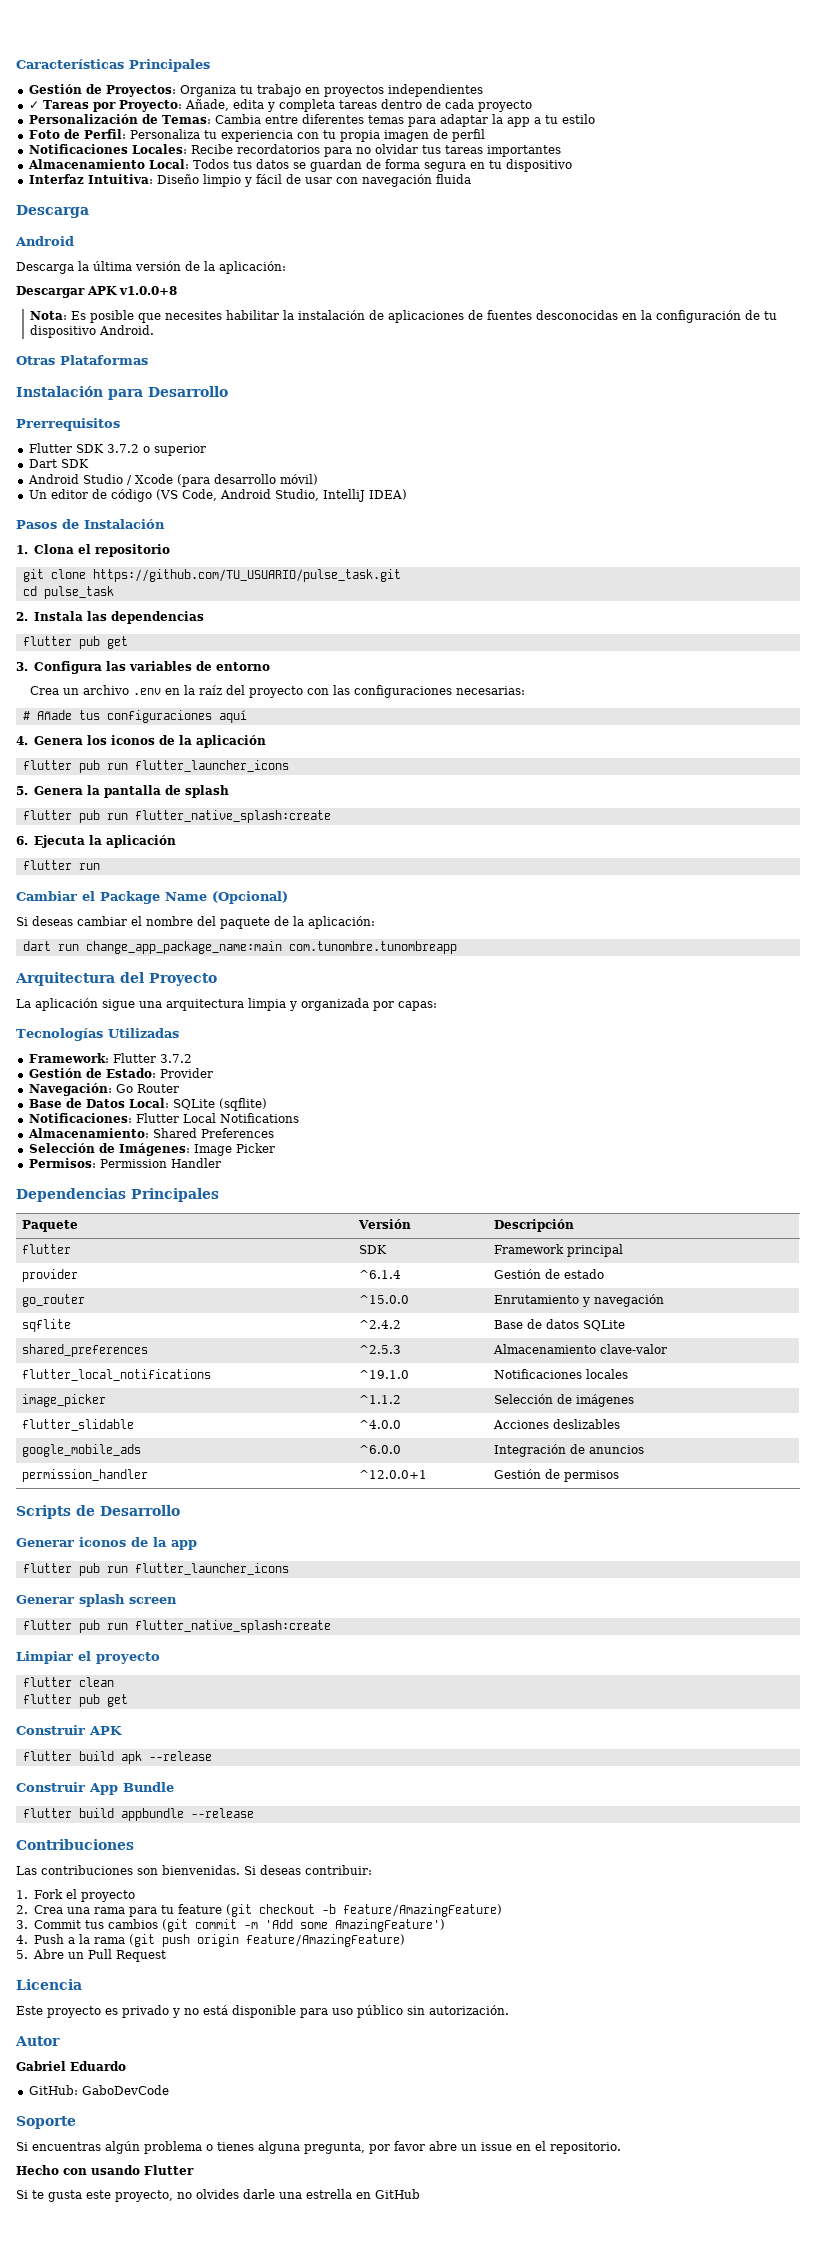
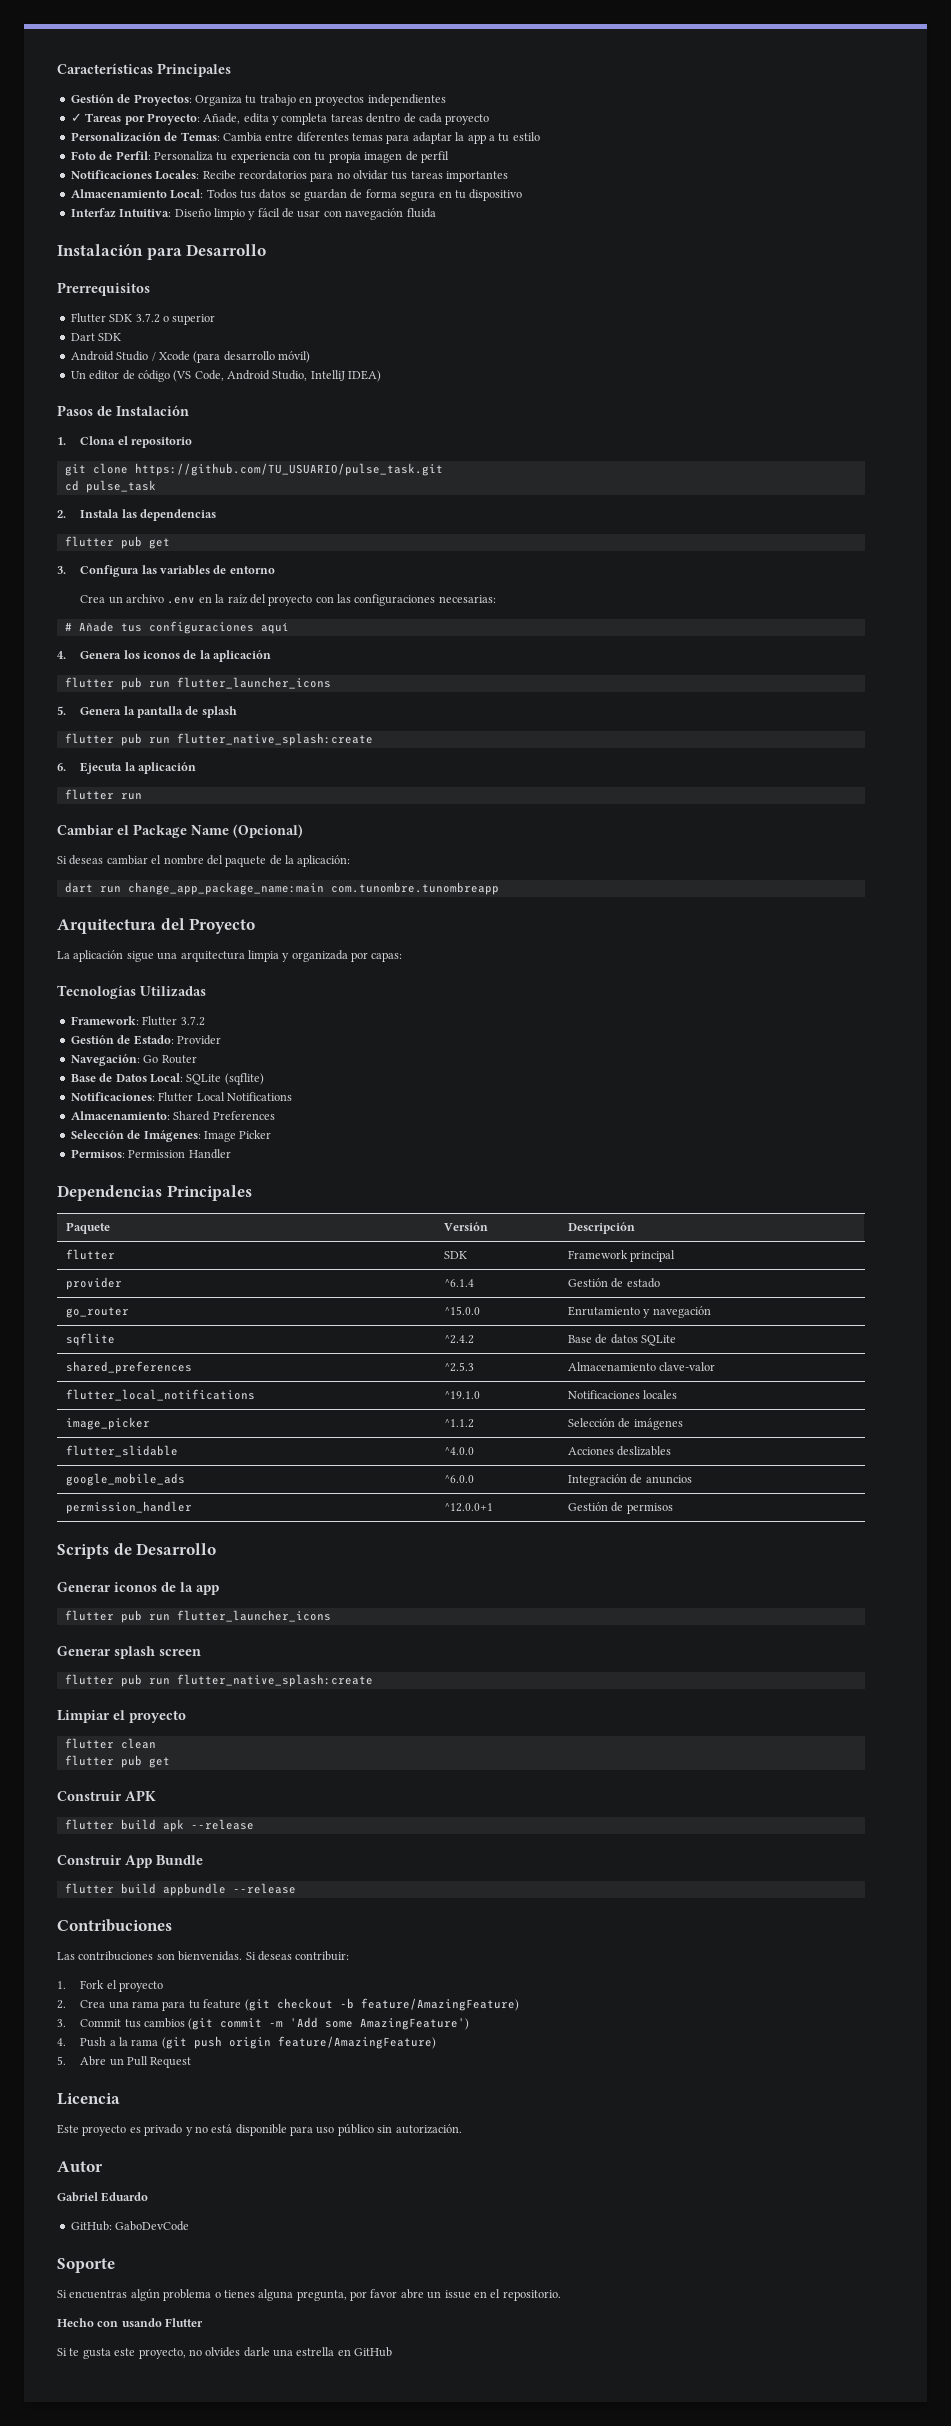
  Interfaz Intuitiva: Diseño limpio y fácil de usar con navegación fluida
- Descarga
- Android
- Descarga la última versión de la aplicación:
- Descargar APK v1.0.0+8
- Nota: Es posible que necesites habilitar la instalación de aplicaciones de fuentes desconocidas en la configuración de tu dispositivo Android.
- Otras Plataformas

